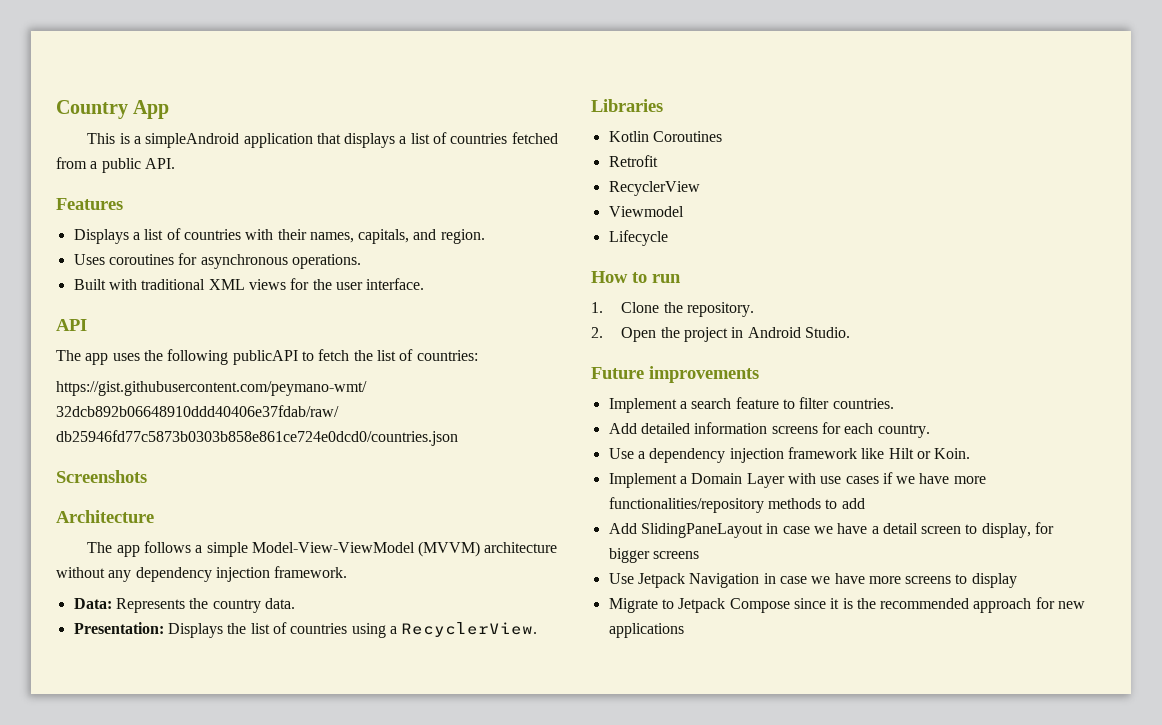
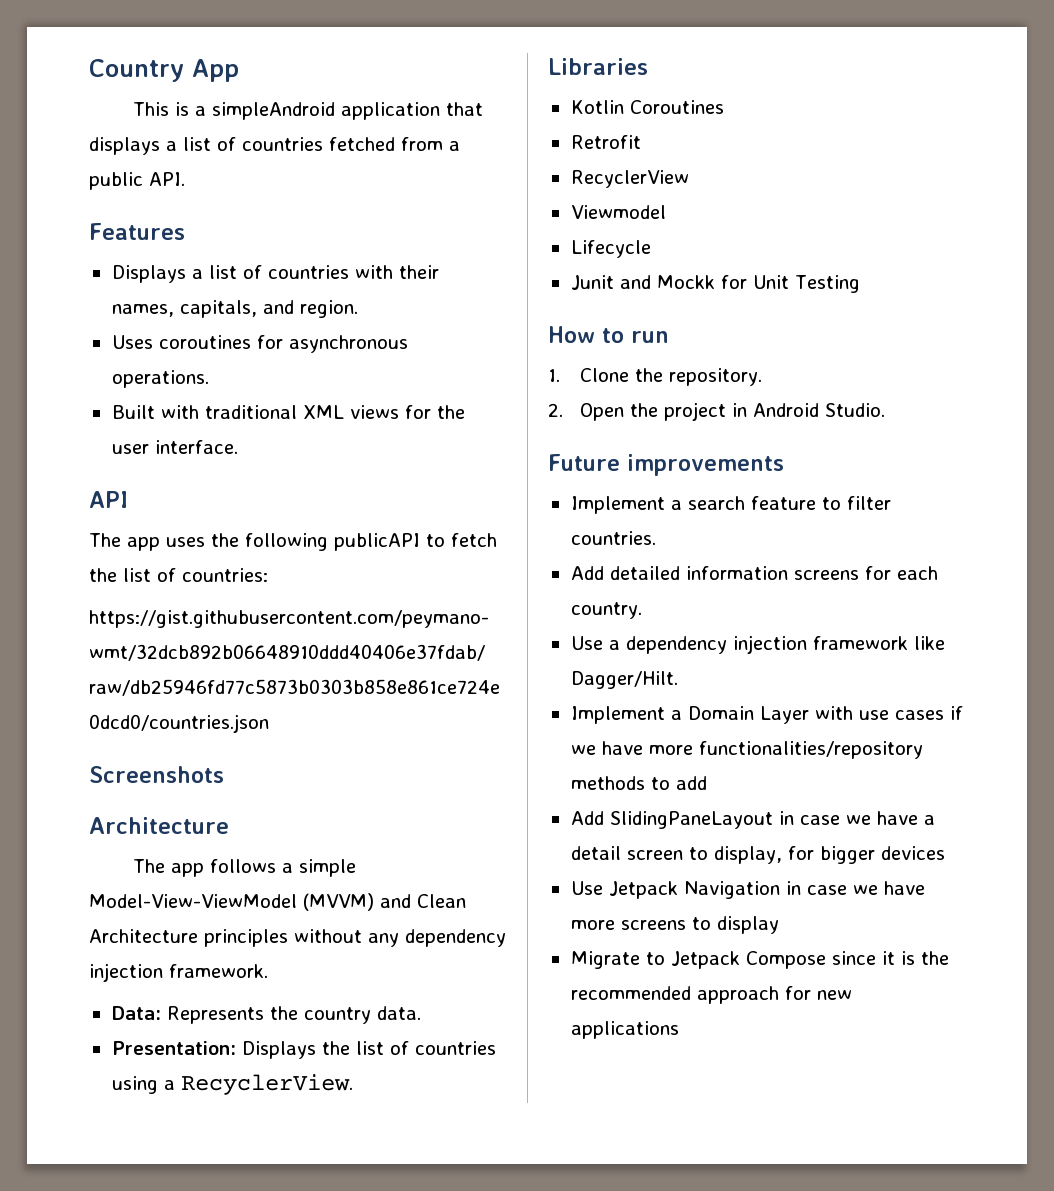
- The app follows a simple Model-View-ViewModel (MVVM) architecture without any dependency injection framework.
+ The app follows a simple Model-View-ViewModel (MVVM) and Clean Architecture principles without any dependency injection framework.
+ Junit and Mockk for Unit Testing
- Use a dependency injection framework like Hilt or Koin.
+ Use a dependency injection framework like Dagger/Hilt.
- Add SlidingPaneLayout in case we have a detail screen to display, for bigger screens
+ Add SlidingPaneLayout in case we have a detail screen to display, for bigger devices

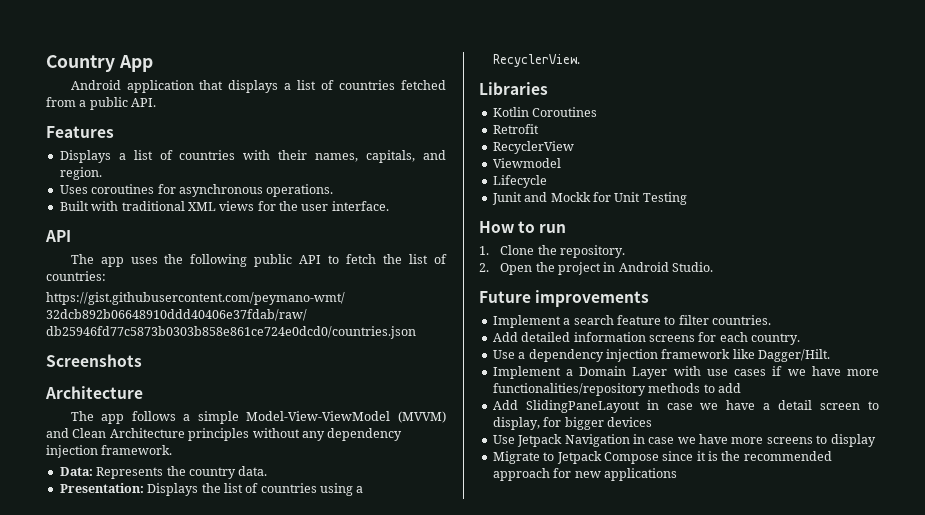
- This is a simpleAndroid application that displays a list of countries fetched from a public API.
+ Android application that displays a list of countries fetched from a public API.
- The app uses the following publicAPI to fetch the list of countries:
+ The app uses the following public API to fetch the list of countries:

